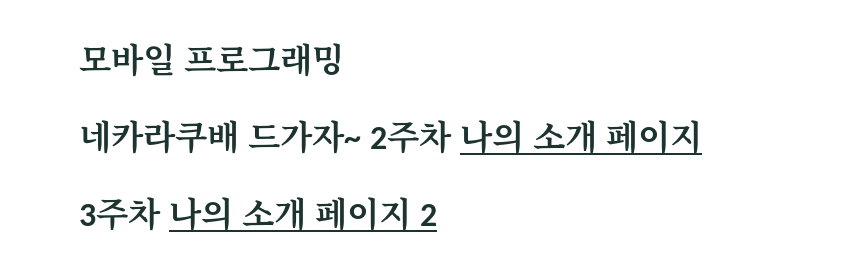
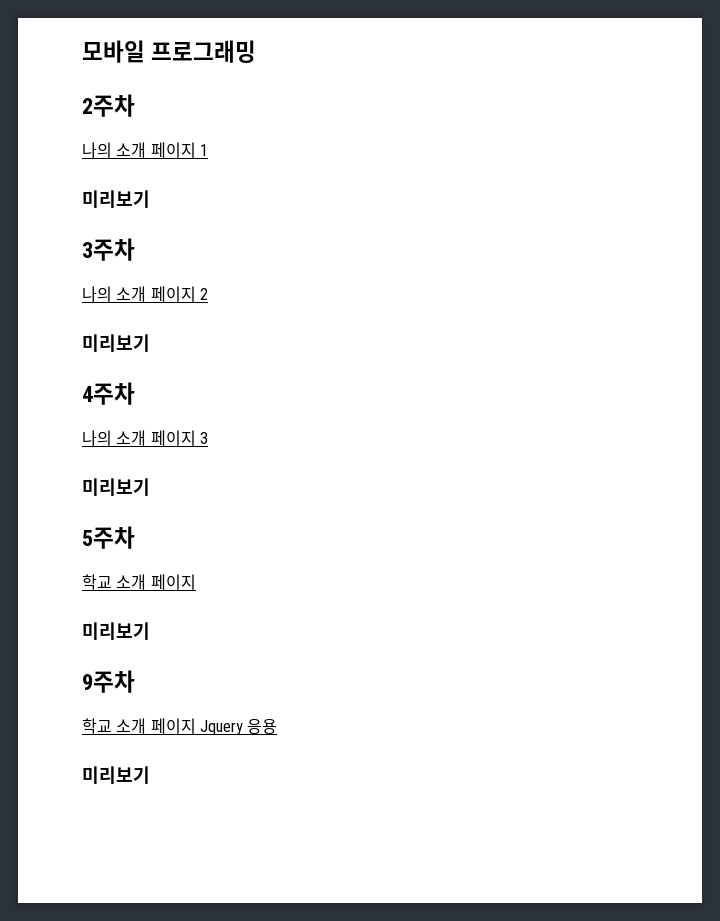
- 네카라쿠배 드가자~ 2주차 나의 소개 페이지
+ 2주차
+ 나의 소개 페이지 1
+ 미리보기
- 3주차 나의 소개 페이지 2
+ 3주차
+ 나의 소개 페이지 2
+ 미리보기
+ 4주차
+ 나의 소개 페이지 3
+ 미리보기
+ 5주차
+ 학교 소개 페이지
+ 미리보기
+ 9주차
+ 학교 소개 페이지 Jquery 응용
+ 미리보기

